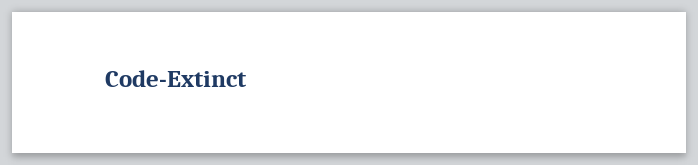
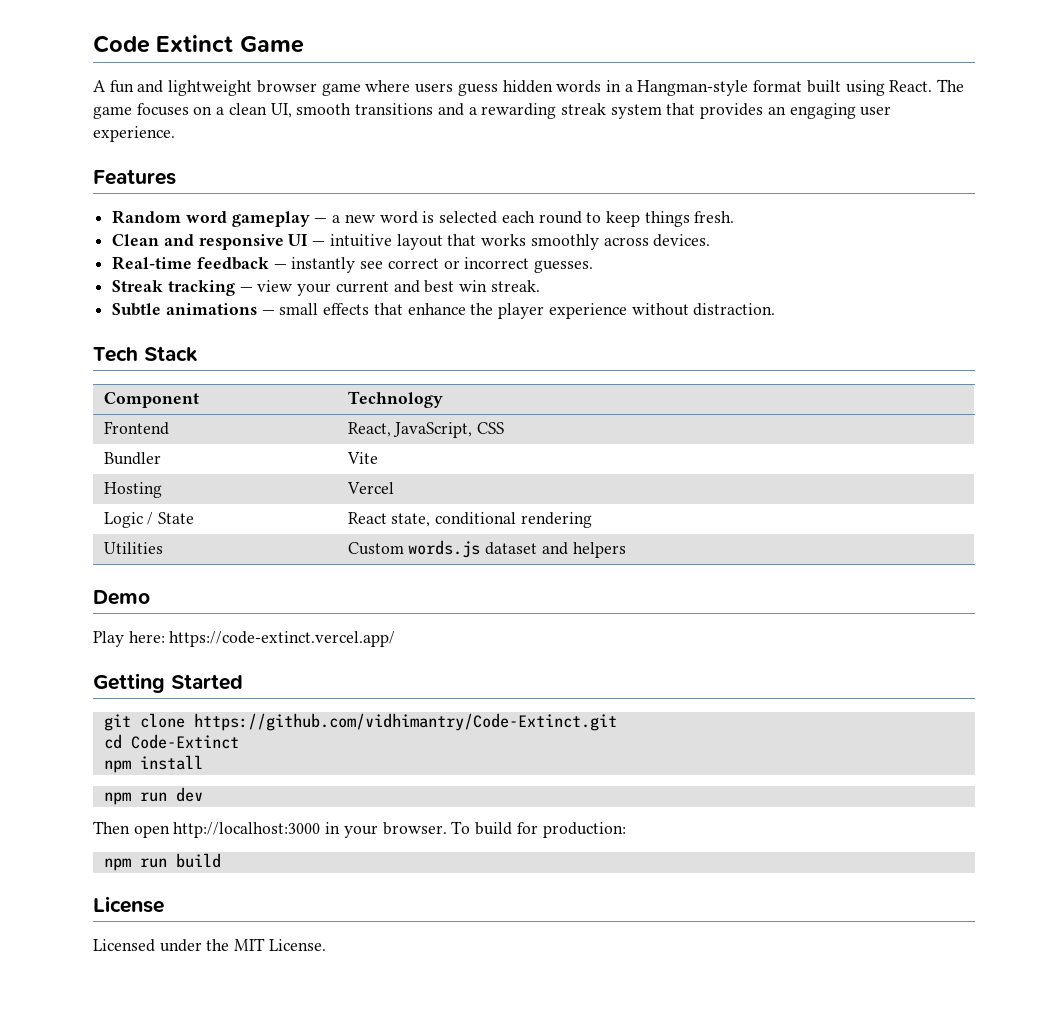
- Code-Extinct
+ Code Extinct Game
+ A fun and lightweight browser game where users guess hidden words in a Hangman-style format built using React. The game focuses on a clean UI, smooth transitions and a rewarding streak system that provides an engaging user experience.
+ Features
+ Random word gameplay — a new word is selected each round to keep things fresh.
+ Clean and responsive UI — intuitive layout that works smoothly across devices.
+ Real-time feedback — instantly see correct or incorrect guesses.
+ Streak tracking — view your current and best win streak.
+ Subtle animations — small effects that enhance the player experience without distraction.
+ Tech Stack
+ Component | Technology
+ Frontend | React, JavaScript, CSS
+ Bundler | Vite
+ Hosting | Vercel
+ Logic / State | React state, conditional rendering
+ Utilities | Custom words.js dataset and helpers
+ Demo
+ Play here: https://code-extinct.vercel.app/
+ Getting Started
+ git clone https://github.com/vidhimantry/Code-Extinct.git
+ cd Code-Extinct
+ npm install
+ npm run dev
+ Then open http://localhost:3000 in your browser. To build for production:
+ npm run build
+ License
+ Licensed under the MIT License.

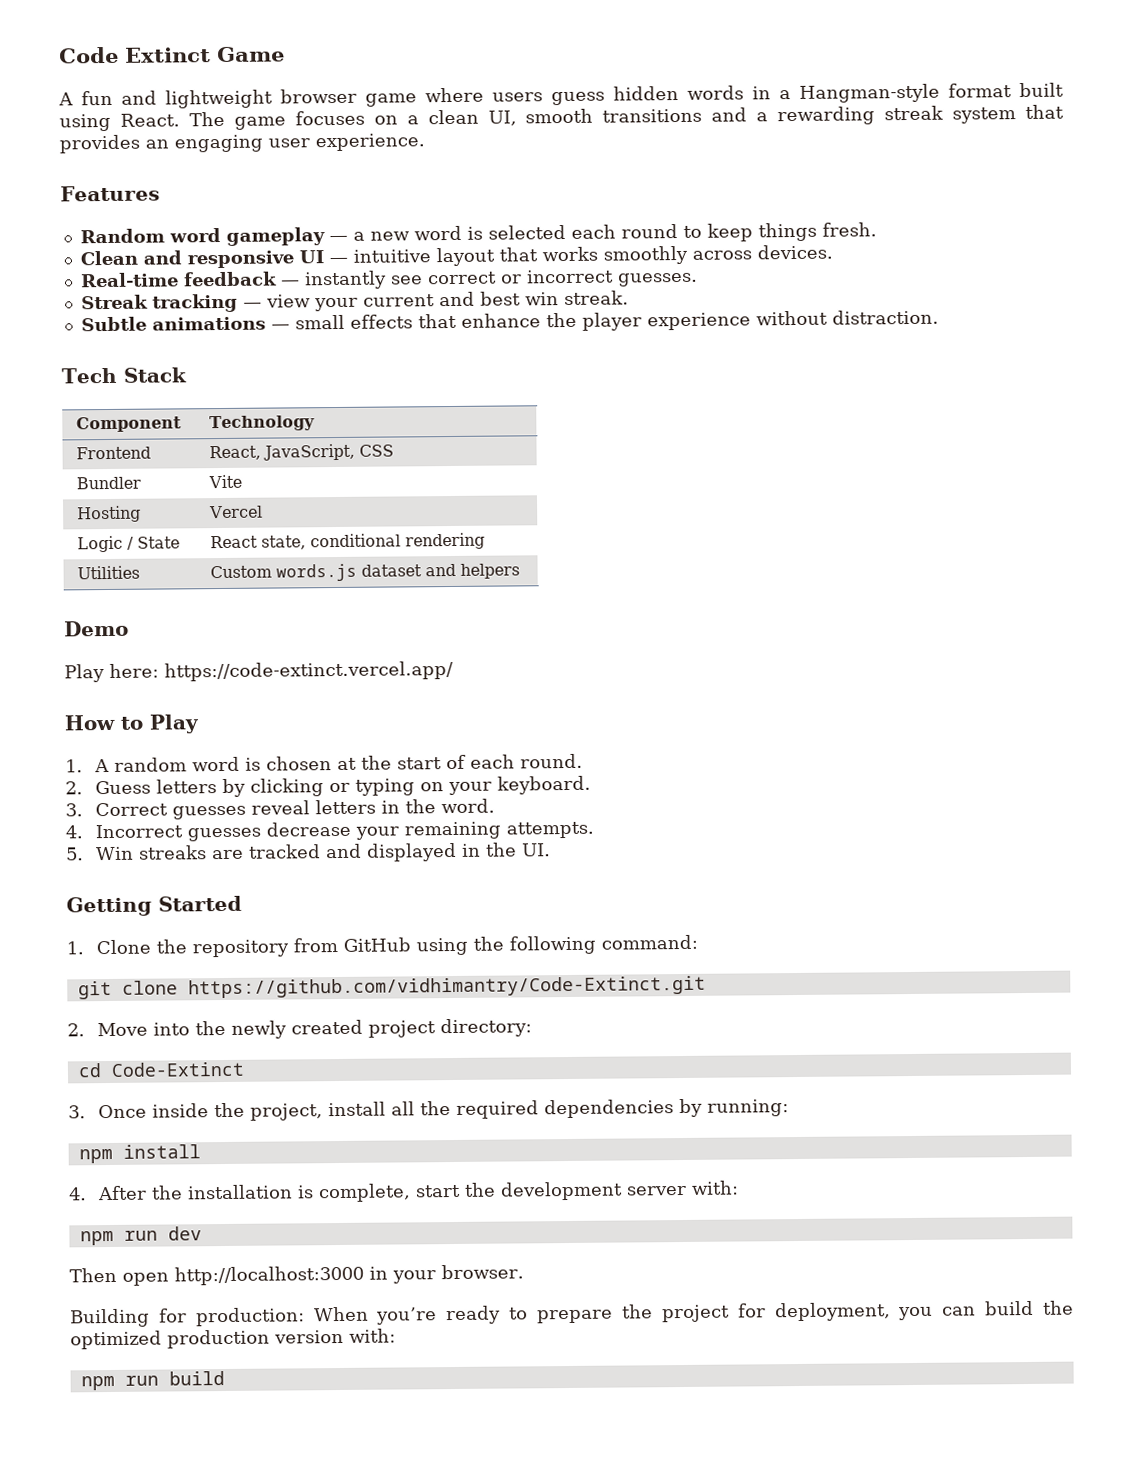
+ How to Play
+ 1. A random word is chosen at the start of each round.
+ 2. Guess letters by clicking or typing on your keyboard.
+ 3. Correct guesses reveal letters in the word.
+ 4. Incorrect guesses decrease your remaining attempts.
+ 5. Win streaks are tracked and displayed in the UI.
  Getting Started
+ 1. Clone the repository from GitHub using the following command:
  git clone https://github.com/vidhimantry/Code-Extinct.git
+ 2. Move into the newly created project directory:
  cd Code-Extinct
+ 3. Once inside the project, install all the required dependencies by running:
  npm install
+ 4. After the installation is complete, start the development server with:
- Then open http://localhost:3000 in your browser. To build for production:
+ Then open http://localhost:3000 in your browser.
+ Building for production: When you’re ready to prepare the project for deployment, you can build the optimized production version with:
  npm run build
- License
- Licensed under the MIT License.

